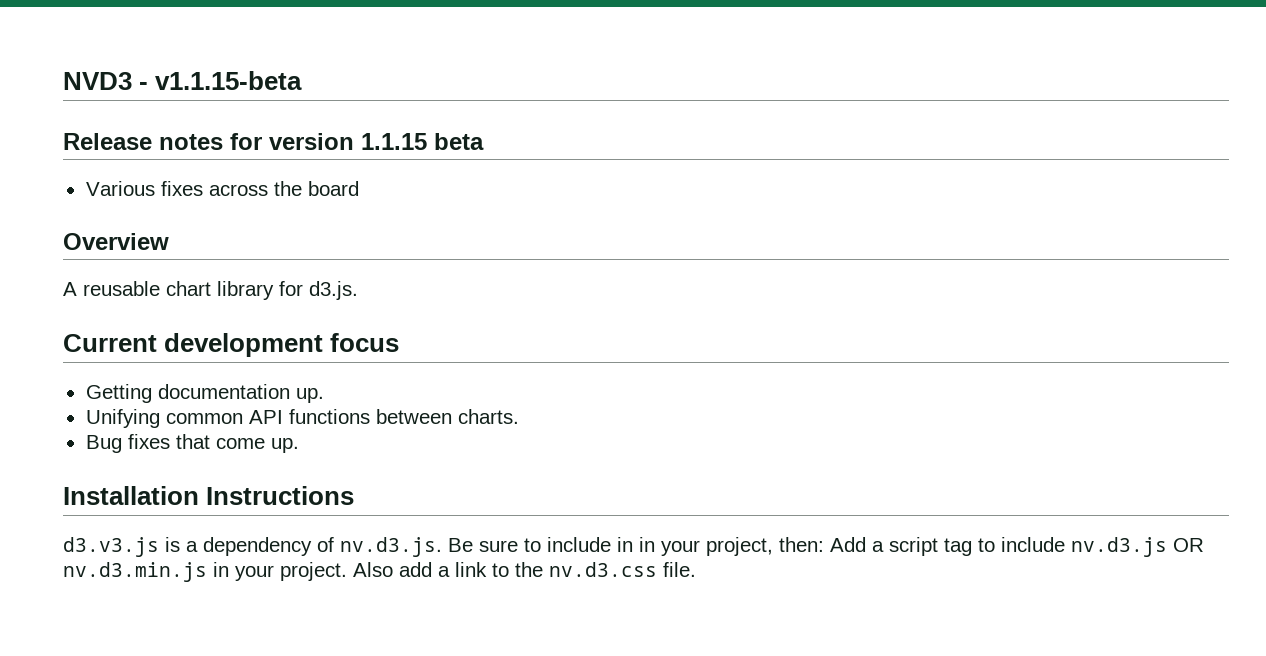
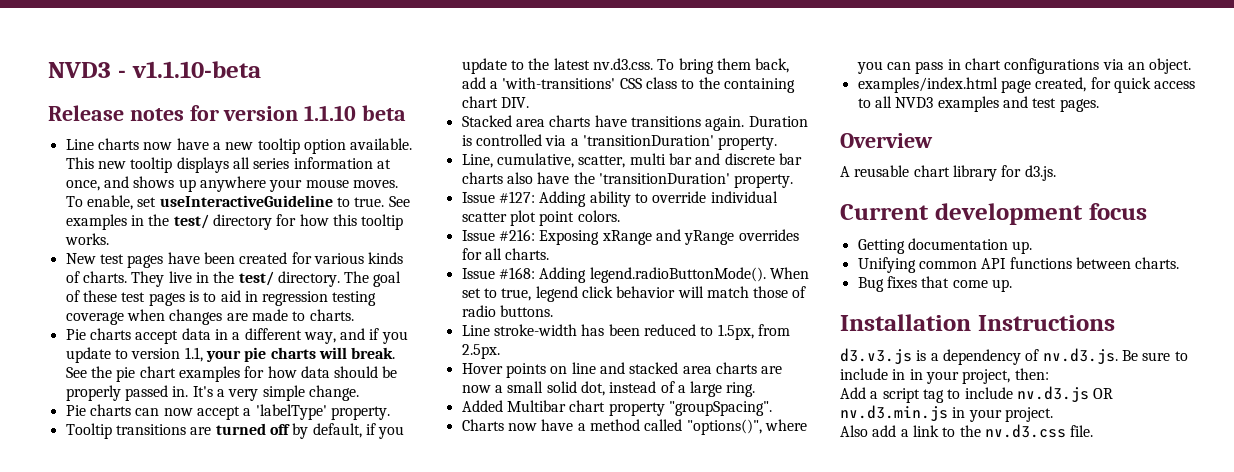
- NVD3 - v1.1.15-beta
+ NVD3 - v1.1.10-beta
- Release notes for version 1.1.15 beta
+ Release notes for version 1.1.10 beta
- Various fixes across the board
+ Line charts now have a new tooltip option available. This new tooltip displays all series information at once, and shows up anywhere your mouse moves. To enable, set useInteractiveGuideline to true. See examples in the test/ directory for how this tooltip works.
+ New test pages have been created for various kinds of charts. They live in the test/ directory. The goal of these test pages is to aid in regression testing coverage when changes are made to charts.
+ Pie charts accept data in a different way, and if you update to version 1.1, your pie charts will break. See the pie chart examples for how data should be properly passed in. It's a very simple change.
+ Pie charts can now accept a 'labelType' property.
+ Tooltip transitions are turned off by default, if you update to the latest nv.d3.css. To bring them back, add a 'with-transitions' CSS class to the containing chart DIV.
+ Stacked area charts have transitions again. Duration is controlled via a 'transitionDuration' property.
+ Line, cumulative, scatter, multi bar and discrete bar charts also have the 'transitionDuration' property.
+ Issue #127: Adding ability to override individual scatter plot point colors.
+ Issue #216: Exposing xRange and yRange overrides for all charts.
+ Issue #168: Adding legend.radioButtonMode(). When set to true, legend click behavior will match those of radio buttons.
+ Line stroke-width has been reduced to 1.5px, from 2.5px.
+ Hover points on line and stacked area charts are now a small solid dot, instead of a large ring.
+ Added Multibar chart property "groupSpacing".
+ Charts now have a method called "options()", where you can pass in chart configurations via an object.
+ examples/index.html page created, for quick access to all NVD3 examples and test pages.
- d3.v3.js is a dependency of nv.d3.js. Be sure to include in in your project, then: Add a script tag to include nv.d3.js OR nv.d3.min.js in your project. Also add a link to the nv.d3.css file.
+ d3.v3.js is a dependency of nv.d3.js. Be sure to include in in your project, then:
+ Add a script tag to include nv.d3.js OR nv.d3.min.js in your project.
+ Also add a link to the nv.d3.css file.

